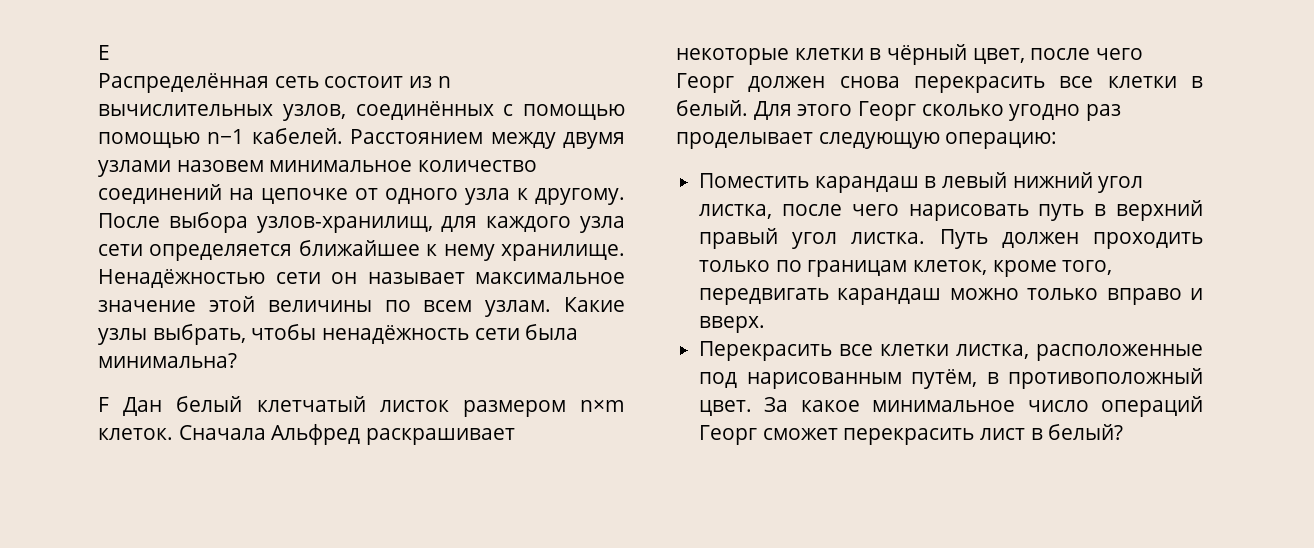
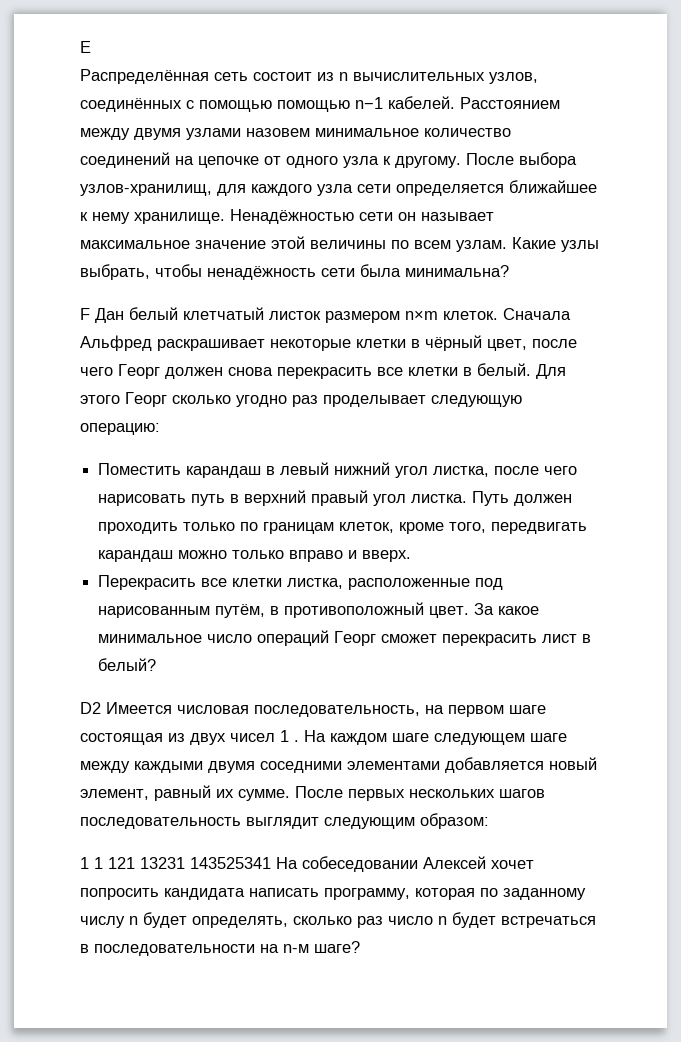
+ D2 Имеется числовая последовательность, на первом шаге состоящая из двух чисел 1 . На каждом шаге следующем шаге между каждыми двумя соседними элементами добавляется новый элемент, равный их сумме. После первых нескольких шагов последовательность выглядит следующим образом:
+ 1 1 121 13231 143525341 На собеседовании Алексей хочет попросить кандидата написать программу, которая по заданному числу n будет определять, сколько раз число n будет встречаться в последовательности на n-м шаге?

